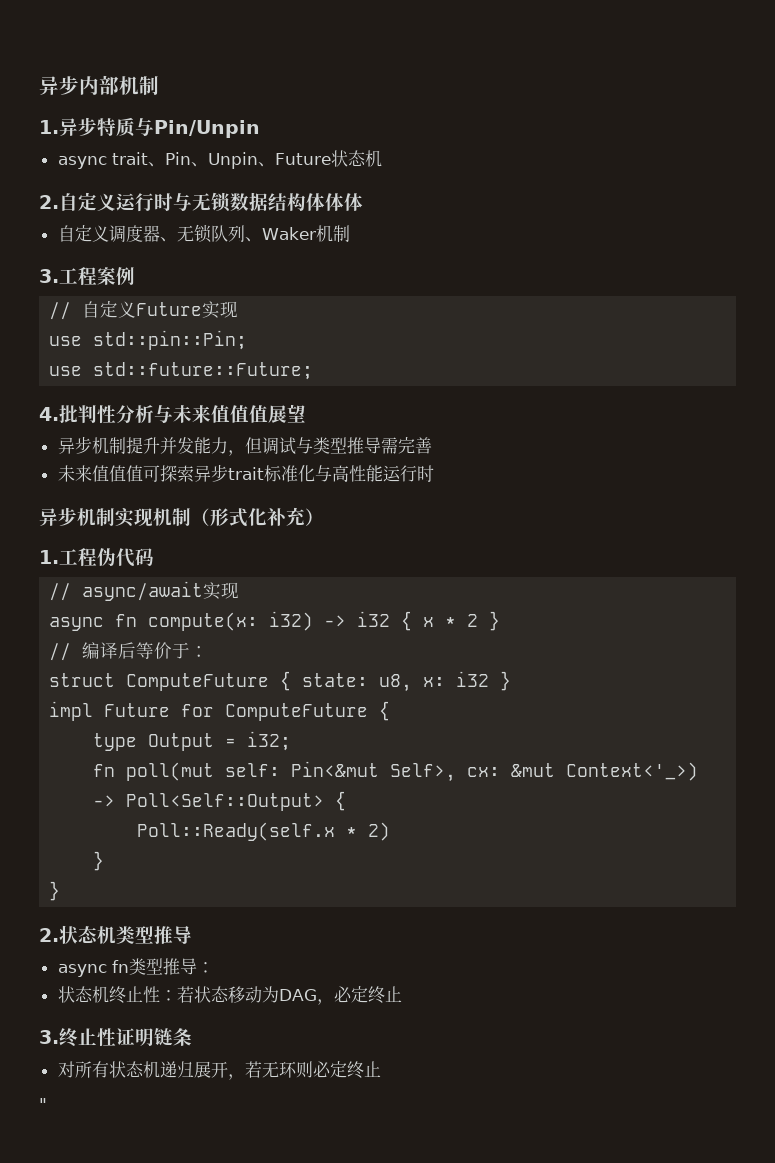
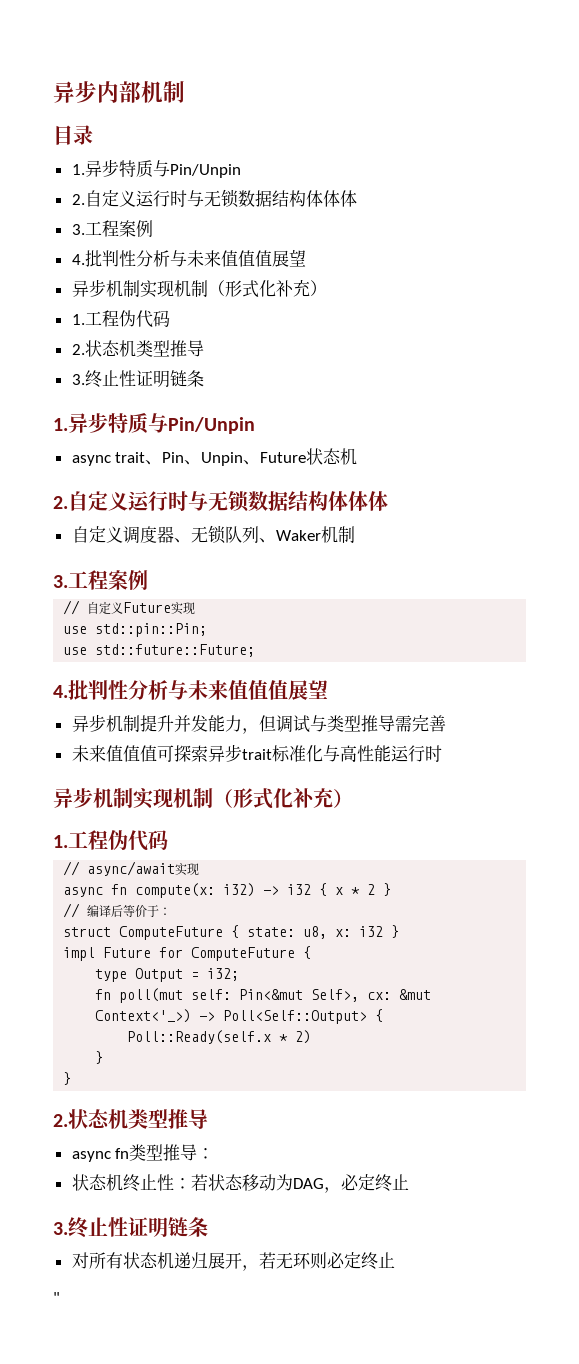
+ 目录
+ 1.异步特质与Pin/Unpin
+ 2.自定义运行时与无锁数据结构体体体
+ 3.工程案例
+ 4.批判性分析与未来值值值展望
+ 异步机制实现机制（形式化补充）
+ 1.工程伪代码
+ 2.状态机类型推导
+ 3.终止性证明链条

